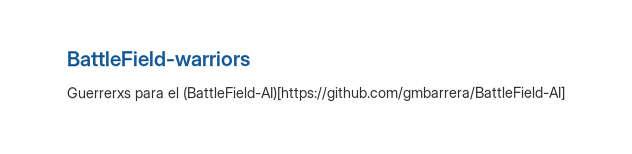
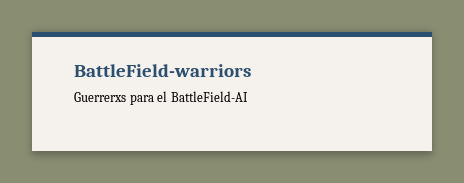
- Guerrerxs para el (BattleField-AI)[https://github.com/gmbarrera/BattleField-AI]
+ Guerrerxs para el BattleField-AI

